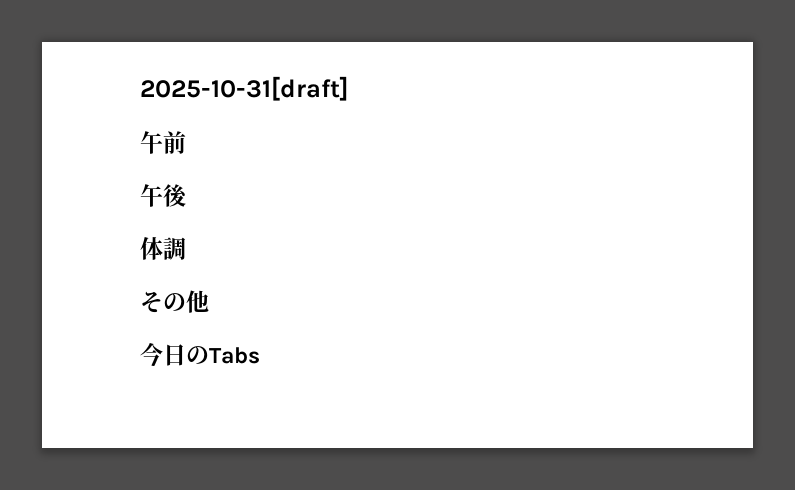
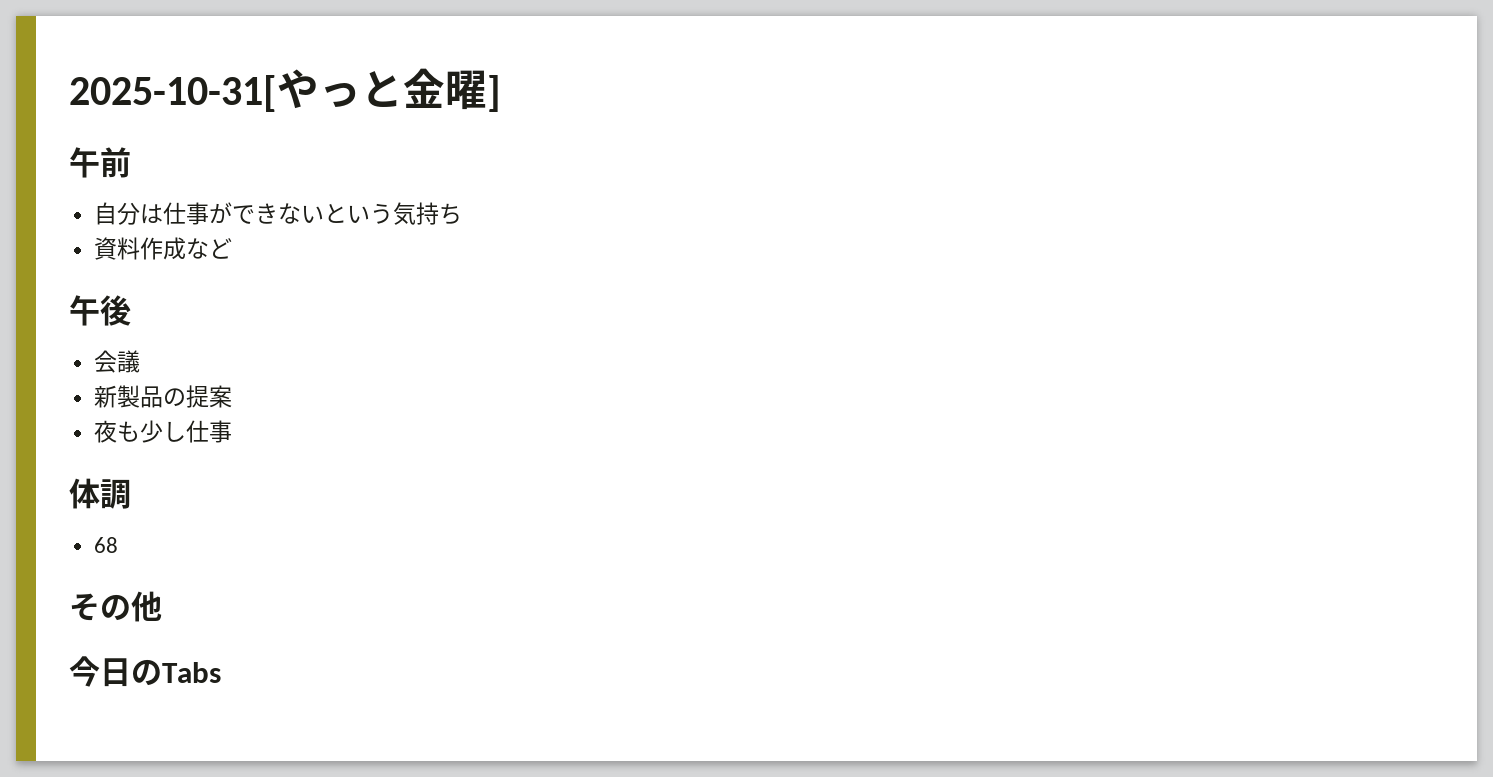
- 2025-10-31[draft]
+ 2025-10-31[やっと金曜]
  午前
+ 自分は仕事ができないという気持ち
+ 資料作成など
  午後
+ 会議
+ 新製品の提案
+ 夜も少し仕事
+ 68

